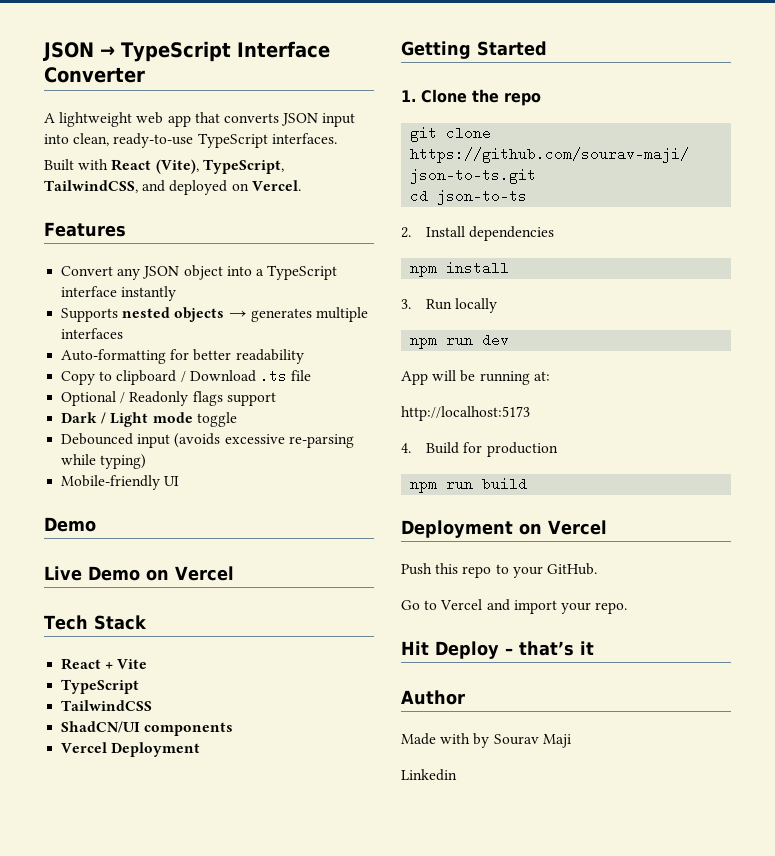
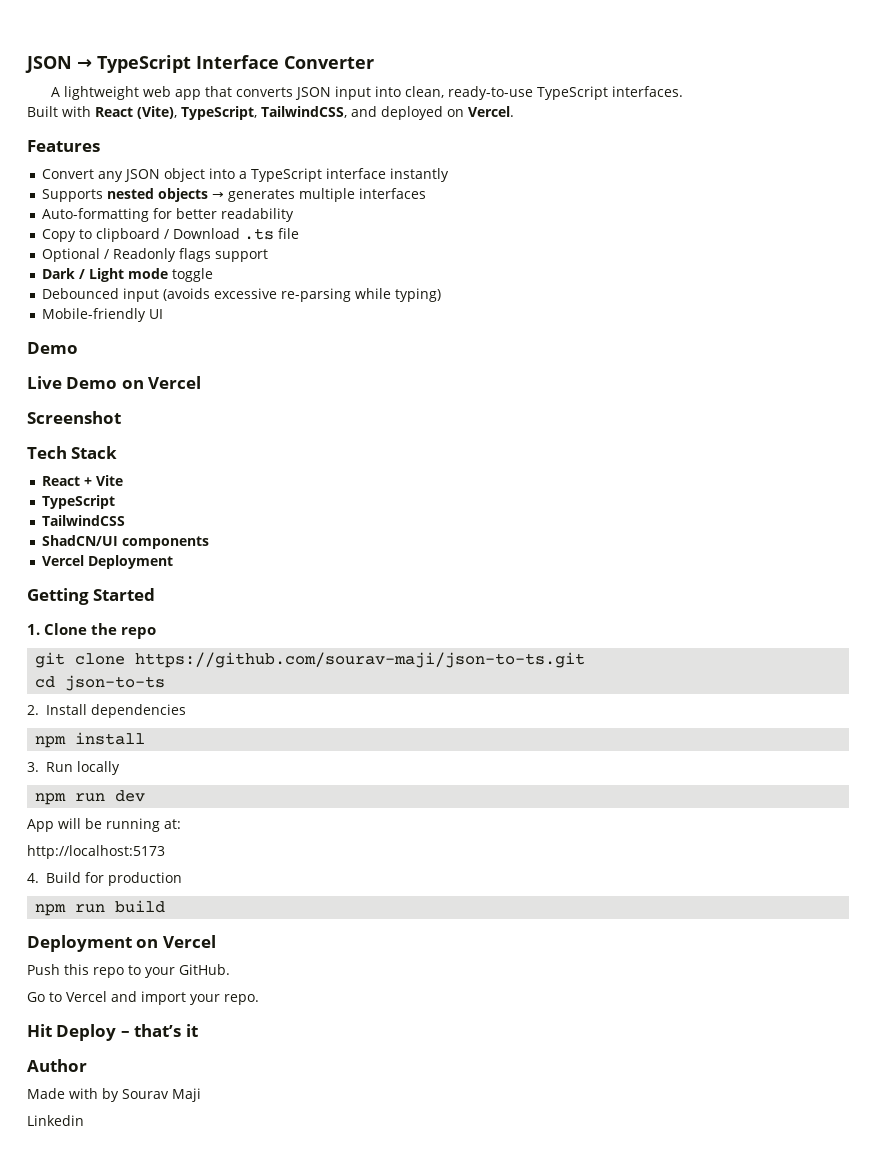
+ Screenshot

